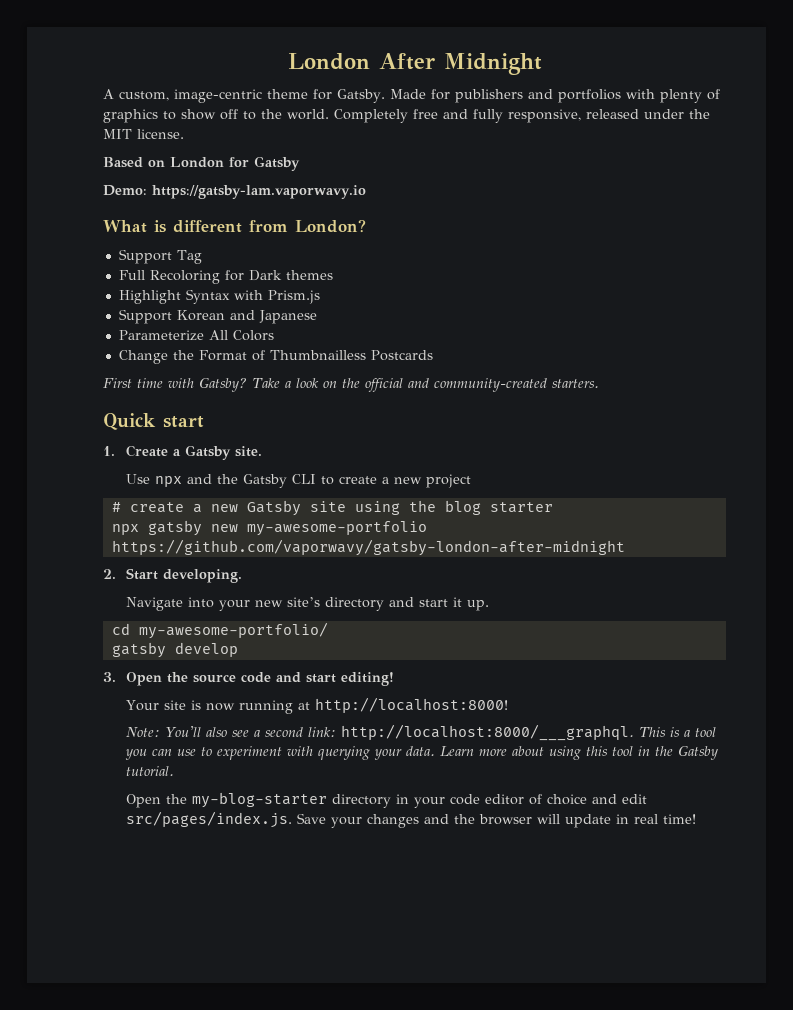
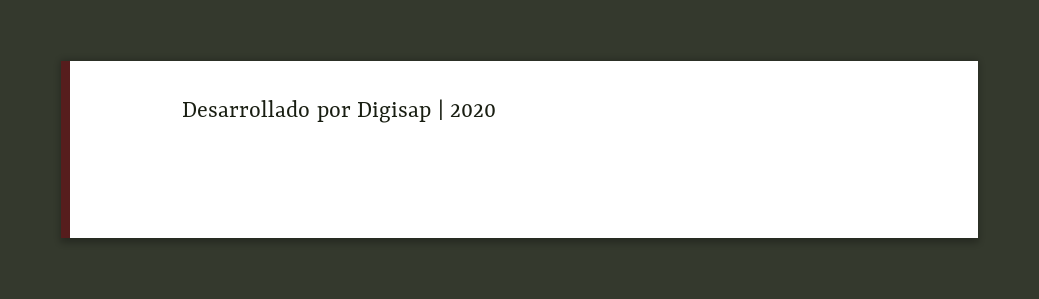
- London After Midnight
- A custom, image-centric theme for Gatsby. Made for publishers and portfolios with plenty of graphics to show off to the world. Completely free and fully responsive, released under the MIT license.
- Based on London for Gatsby
- Demo: https://gatsby-lam.vaporwavy.io
- What is different from London?
- Support Tag
- Full Recoloring for Dark themes
- Highlight Syntax with Prism.js
- Support Korean and Japanese
- Parameterize All Colors
- Change the Format of Thumbnailless Postcards
- First time with Gatsby? Take a look on the official and community-created starters.
- Quick start
- 1. Create a Gatsby site.
- Use npx and the Gatsby CLI to create a new project
- # create a new Gatsby site using the blog starter
- npx gatsby new my-awesome-portfolio https://github.com/vaporwavy/gatsby-london-after-midnight
- 2. Start developing.
- Navigate into your new site’s directory and start it up.
- cd my-awesome-portfolio/
- gatsby develop
- 3. Open the source code and start editing!
- Your site is now running at http://localhost:8000!
- Note: You'll also see a second link: http://localhost:8000/___graphql. This is a tool you can use to experiment with querying your data. Learn more about using this tool in the Gatsby tutorial.
- Open the my-blog-starter directory in your code editor of choice and edit src/pages/index.js. Save your changes and the browser will update in real time!
+ Desarrollado por Digisap | 2020

